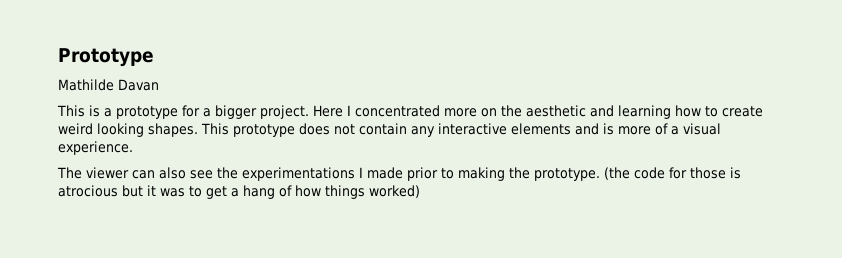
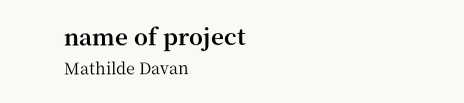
- Prototype
+ name of project
- This is a prototype for a bigger project. Here I concentrated more on the aesthetic and learning how to create weird looking shapes. This prototype does not contain any interactive elements and is more of a visual experience.
- The viewer can also see the experimentations I made prior to making the prototype. (the code for those is atrocious but it was to get a hang of how things worked)

